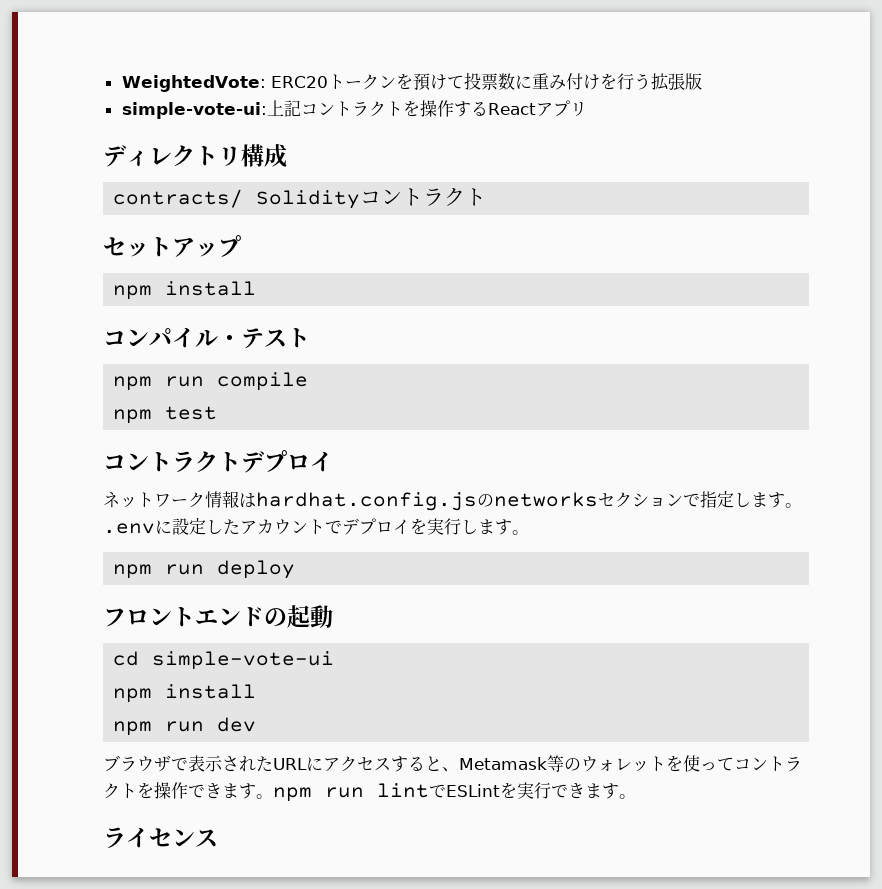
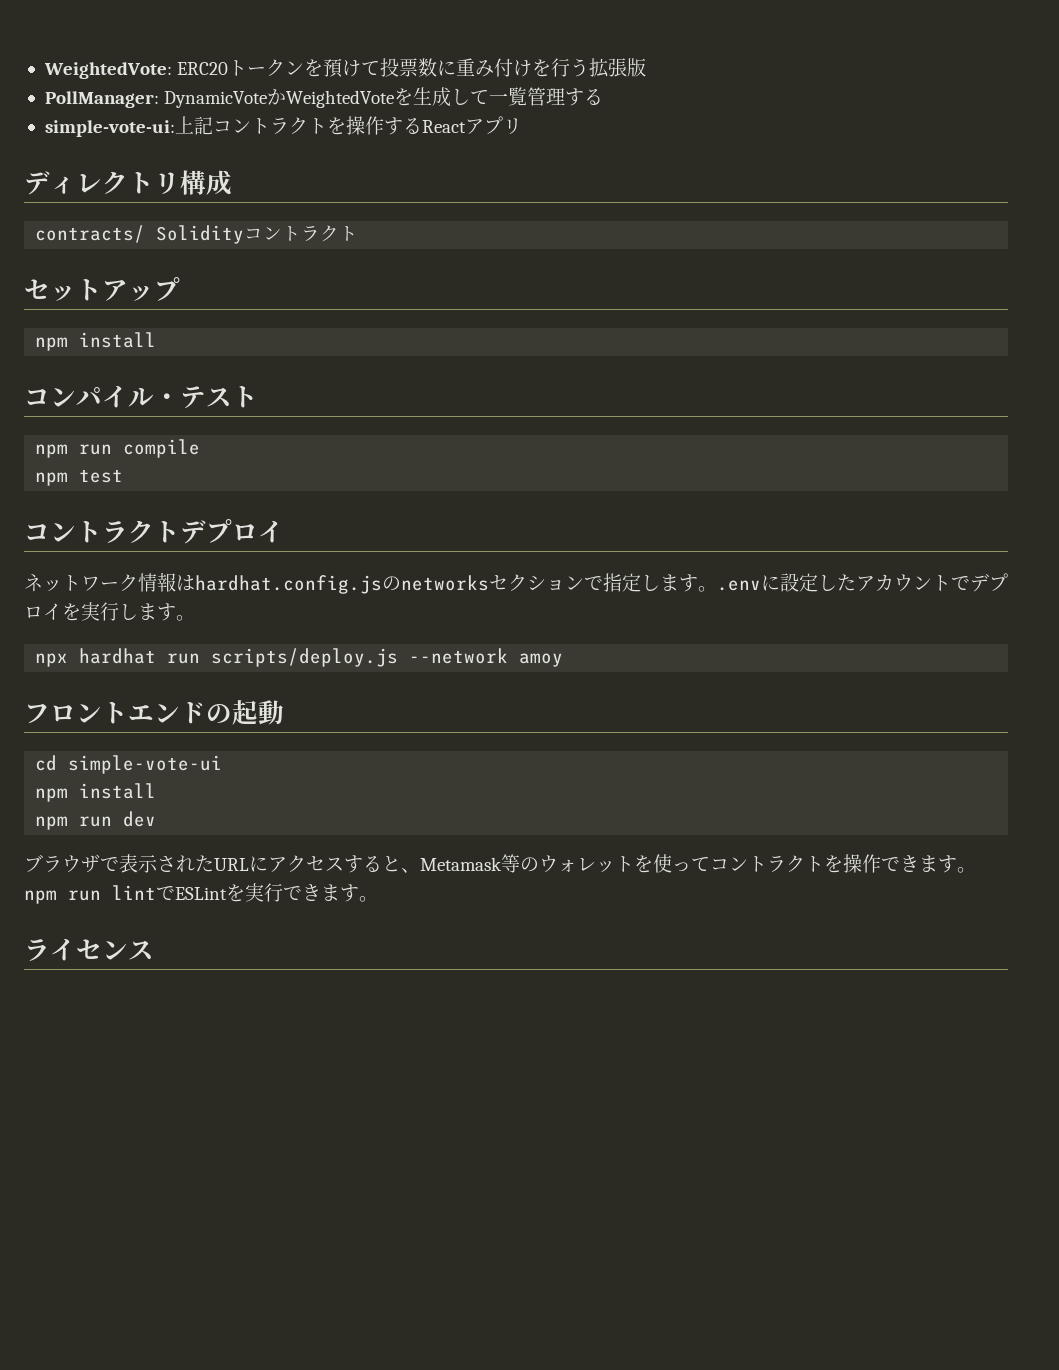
+ PollManager: DynamicVoteかWeightedVoteを生成して一覧管理する
- npm run deploy
+ npx hardhat run scripts/deploy.js --network amoy

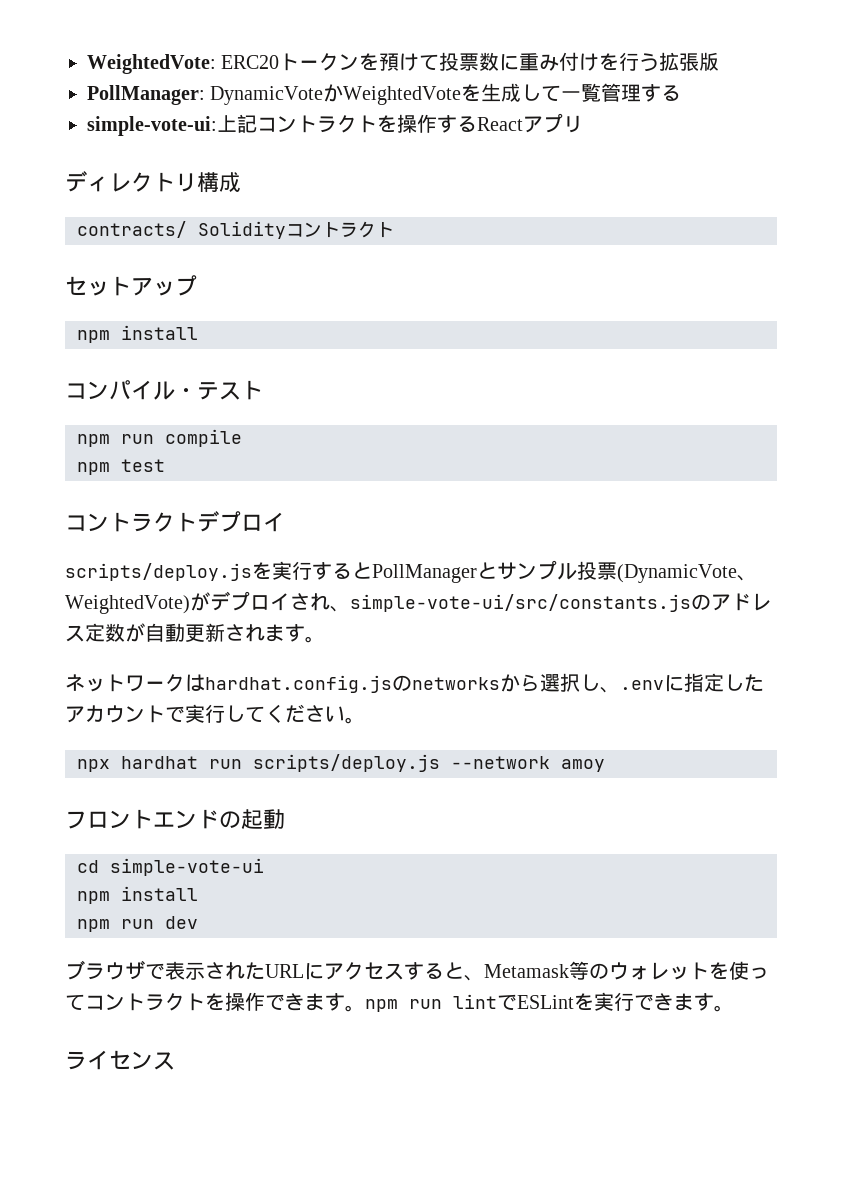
+ scripts/deploy.jsを実行するとPollManagerとサンプル投票(DynamicVote、WeightedVote)がデプロイされ、simple-vote-ui/src/constants.jsのアドレス定数が自動更新されます。
- ネットワーク情報はhardhat.config.jsのnetworksセクションで指定します。.envに設定したアカウントでデプロイを実行します。
+ ネットワークはhardhat.config.jsのnetworksから選択し、.envに指定したアカウントで実行してください。

